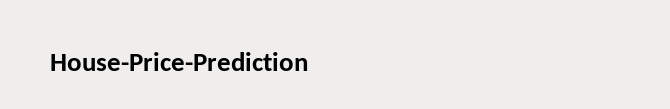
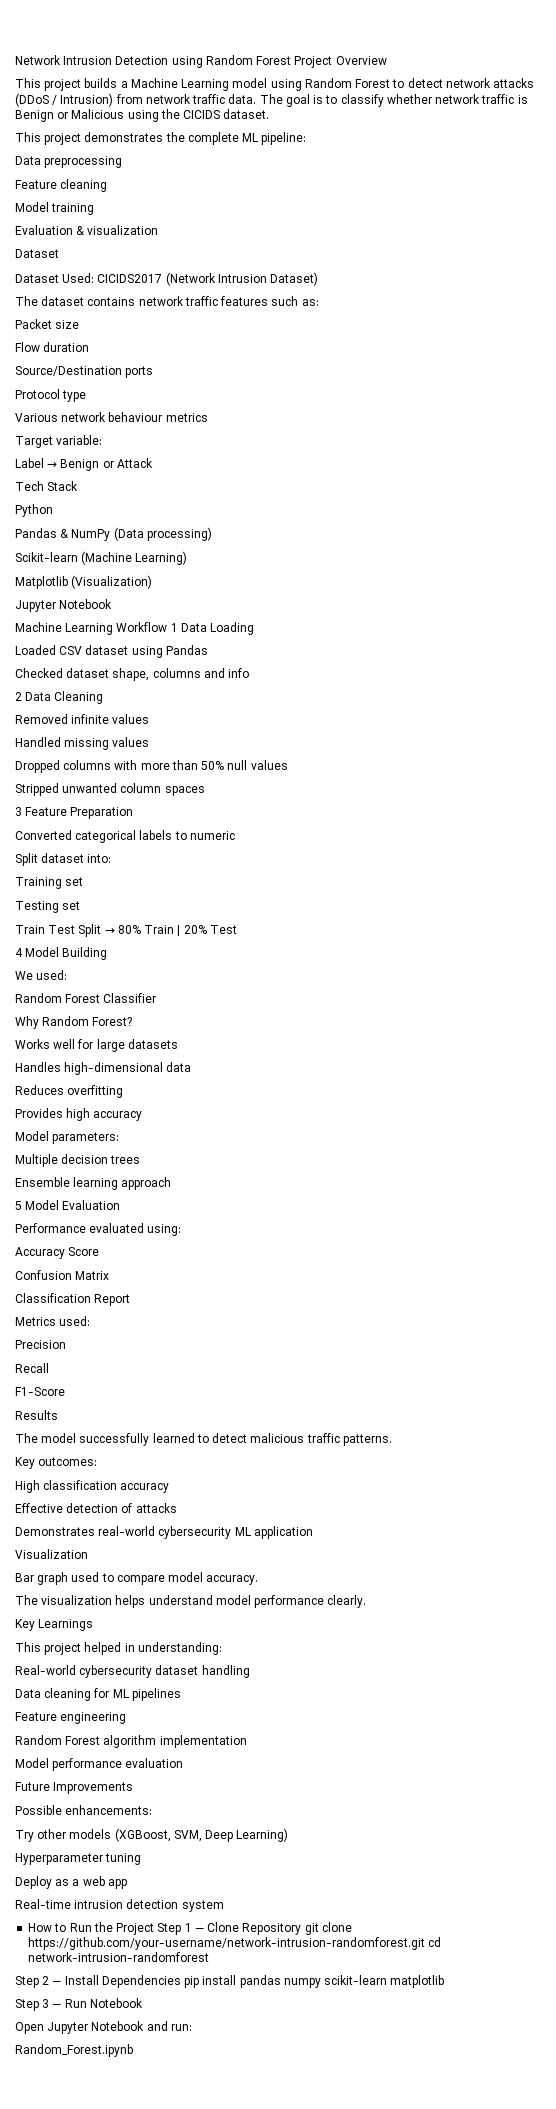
- House-Price-Prediction
+ Network Intrusion Detection using Random Forest Project Overview
+ This project builds a Machine Learning model using Random Forest to detect network attacks (DDoS / Intrusion) from network traffic data. The goal is to classify whether network traffic is Benign or Malicious using the CICIDS dataset.
+ This project demonstrates the complete ML pipeline:
+ Data preprocessing
+ Feature cleaning
+ Model training
+ Evaluation & visualization
+ Dataset
+ Dataset Used: CICIDS2017 (Network Intrusion Dataset)
+ The dataset contains network traffic features such as:
+ Packet size
+ Flow duration
+ Source/Destination ports
+ Protocol type
+ Various network behaviour metrics
+ Target variable:
+ Label → Benign or Attack
+ Tech Stack
+ Python
+ Pandas & NumPy (Data processing)
+ Scikit-learn (Machine Learning)
+ Matplotlib (Visualization)
+ Jupyter Notebook
+ Machine Learning Workflow 1 Data Loading
+ Loaded CSV dataset using Pandas
+ Checked dataset shape, columns and info
+ 2 Data Cleaning
+ Removed infinite values
+ Handled missing values
+ Dropped columns with more than 50% null values
+ Stripped unwanted column spaces
+ 3 Feature Preparation
+ Converted categorical labels to numeric
+ Split dataset into:
+ Training set
+ Testing set
+ Train Test Split → 80% Train | 20% Test
+ 4 Model Building
+ We used:
+ Random Forest Classifier
+ Why Random Forest?
+ Works well for large datasets
+ Handles high-dimensional data
+ Reduces overfitting
+ Provides high accuracy
+ Model parameters:
+ Multiple decision trees
+ Ensemble learning approach
+ 5 Model Evaluation
+ Performance evaluated using:
+ Accuracy Score
+ Confusion Matrix
+ Classification Report
+ Metrics used:
+ Precision
+ Recall
+ F1-Score
+ Results
+ The model successfully learned to detect malicious traffic patterns.
+ Key outcomes:
+ High classification accuracy
+ Effective detection of attacks
+ Demonstrates real-world cybersecurity ML application
+ Visualization
+ Bar graph used to compare model accuracy.
+ The visualization helps understand model performance clearly.
+ Key Learnings
+ This project helped in understanding:
+ Real-world cybersecurity dataset handling
+ Data cleaning for ML pipelines
+ Feature engineering
+ Random Forest algorithm implementation
+ Model performance evaluation
+ Future Improvements
+ Possible enhancements:
+ Try other models (XGBoost, SVM, Deep Learning)
+ Hyperparameter tuning
+ Deploy as a web app
+ Real-time intrusion detection system
+ How to Run the Project Step 1 — Clone Repository git clone https://github.com/your-username/network-intrusion-randomforest.git cd network-intrusion-randomforest
+ Step 2 — Install Dependencies pip install pandas numpy scikit-learn matplotlib
+ Step 3 — Run Notebook
+ Open Jupyter Notebook and run:
+ Random_Forest.ipynb

